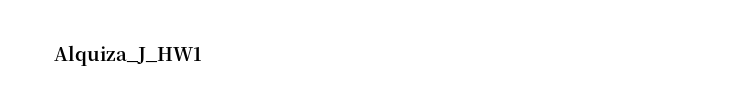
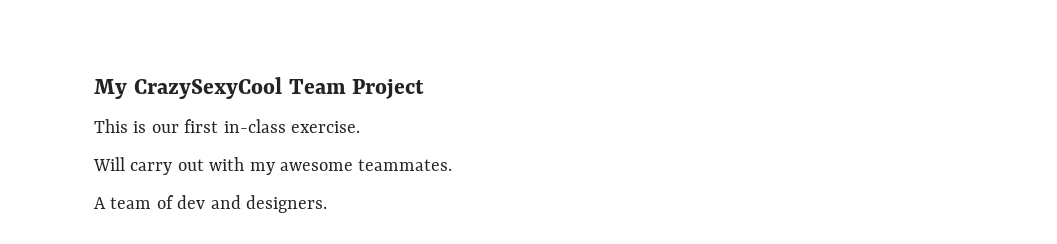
- Alquiza_J_HW1
+ My CrazySexyCool Team Project
+ This is our first in-class exercise.
+ Will carry out with my awesome teammates.
+ A team of dev and designers.

